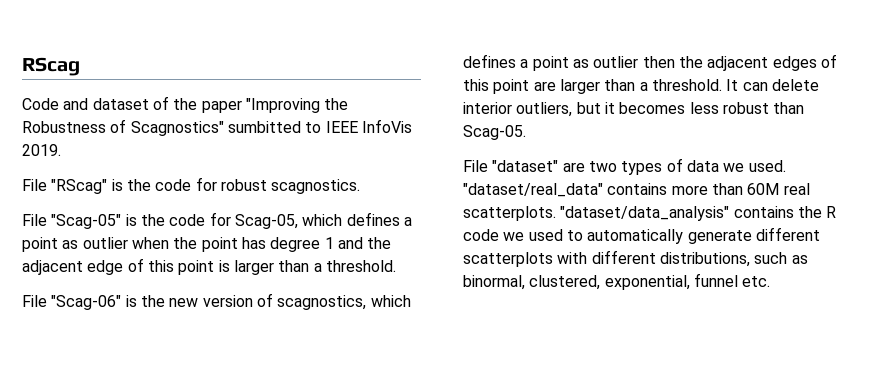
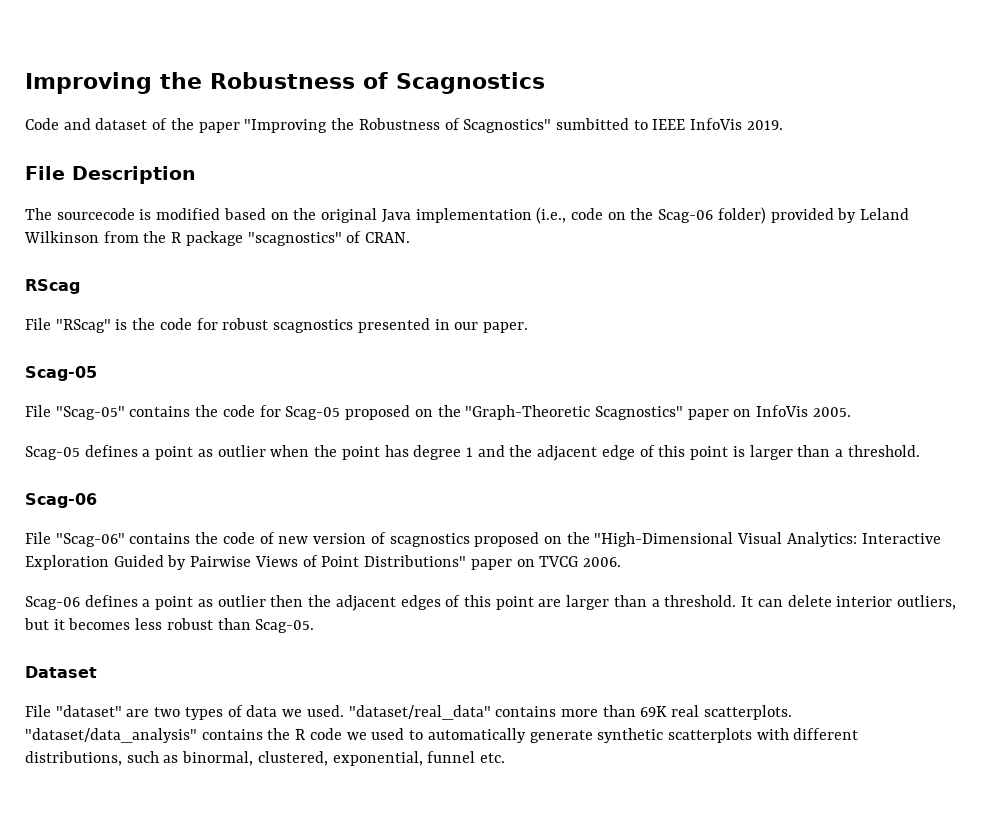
- RScag
+ Improving the Robustness of Scagnostics
+ File Description
+ The sourcecode is modified based on the original Java implementation (i.e., code on the Scag-06 folder) provided by Leland Wilkinson from the R package "scagnostics" of CRAN.
+ RScag
- File "RScag" is the code for robust scagnostics.
+ File "RScag" is the code for robust scagnostics presented in our paper.
+ Scag-05
- File "Scag-05" is the code for Scag-05, which defines a point as outlier when the point has degree 1 and the adjacent edge of this point is larger than a threshold.
+ File "Scag-05" contains the code for Scag-05 proposed on the "Graph-Theoretic Scagnostics" paper on InfoVis 2005.
+ Scag-05 defines a point as outlier when the point has degree 1 and the adjacent edge of this point is larger than a threshold.
+ Scag-06
- File "Scag-06" is the new version of scagnostics, which defines a point as outlier then the adjacent edges of this point are larger than a threshold.
+ File "Scag-06" contains the code of new version of scagnostics proposed on the "High-Dimensional Visual Analytics: Interactive Exploration Guided by Pairwise Views of Point Distributions" paper on TVCG 2006.
+ Scag-06 defines a point as outlier then the adjacent edges of this point are larger than a threshold.
+ Dataset
- "dataset/real_data" contains more than 60M real scatterplots.
+ "dataset/real_data" contains more than 69K real scatterplots.
- "dataset/data_analysis" contains the R code we used to automatically generate different scatterplots with different distributions, such as binormal, clustered, exponential, funnel etc.
+ "dataset/data_analysis" contains the R code we used to automatically generate synthetic scatterplots with different distributions, such as binormal, clustered, exponential, funnel etc.

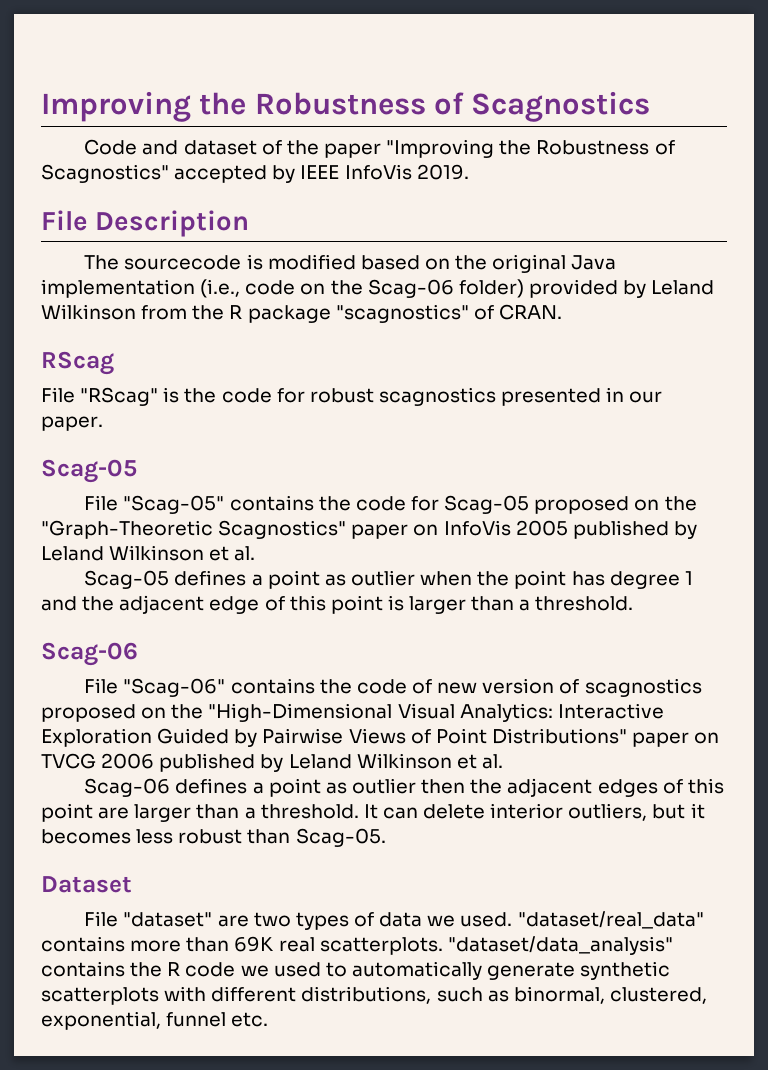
- Code and dataset of the paper "Improving the Robustness of Scagnostics" sumbitted to IEEE InfoVis 2019.
+ Code and dataset of the paper "Improving the Robustness of Scagnostics" accepted by IEEE InfoVis 2019.
- File "Scag-05" contains the code for Scag-05 proposed on the "Graph-Theoretic Scagnostics" paper on InfoVis 2005.
+ File "Scag-05" contains the code for Scag-05 proposed on the "Graph-Theoretic Scagnostics" paper on InfoVis 2005 published by Leland Wilkinson et al.
- File "Scag-06" contains the code of new version of scagnostics proposed on the "High-Dimensional Visual Analytics: Interactive Exploration Guided by Pairwise Views of Point Distributions" paper on TVCG 2006.
+ File "Scag-06" contains the code of new version of scagnostics proposed on the "High-Dimensional Visual Analytics: Interactive Exploration Guided by Pairwise Views of Point Distributions" paper on TVCG 2006 published by Leland Wilkinson et al.

